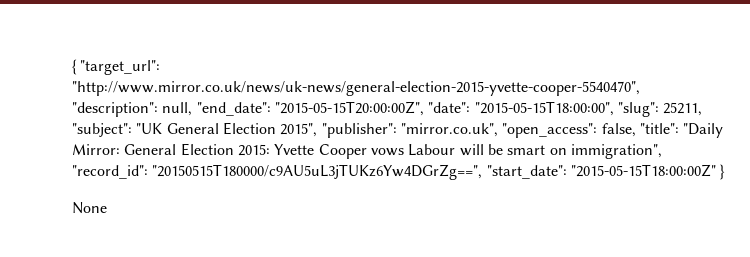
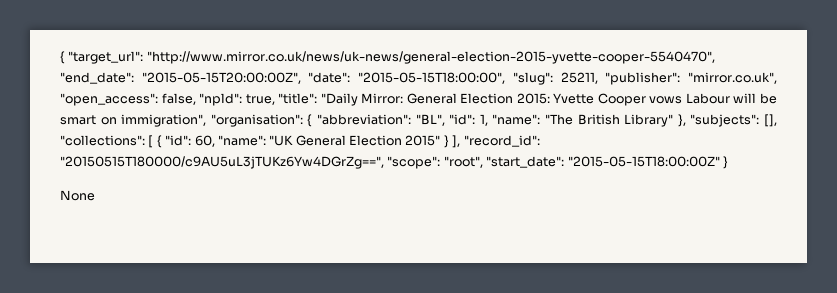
- { "target_url": "http://www.mirror.co.uk/news/uk-news/general-election-2015-yvette-cooper-5540470", "description": null, "end_date": "2015-05-15T20:00:00Z", "date": "2015-05-15T18:00:00", "slug": 25211, "subject": "UK General Election 2015", "publisher": "mirror.co.uk", "open_access": false, "title": "Daily Mirror: General Election 2015: Yvette Cooper vows Labour will be smart on immigration", "record_id": "20150515T180000/c9AU5uL3jTUKz6Yw4DGrZg==", "start_date": "2015-05-15T18:00:00Z" }
+ { "target_url": "http://www.mirror.co.uk/news/uk-news/general-election-2015-yvette-cooper-5540470", "end_date": "2015-05-15T20:00:00Z", "date": "2015-05-15T18:00:00", "slug": 25211, "publisher": "mirror.co.uk", "open_access": false, "npld": true, "title": "Daily Mirror: General Election 2015: Yvette Cooper vows Labour will be smart on immigration", "organisation": { "abbreviation": "BL", "id": 1, "name": "The British Library" }, "subjects": [], "collections": [ { "id": 60, "name": "UK General Election 2015" } ], "record_id": "20150515T180000/c9AU5uL3jTUKz6Yw4DGrZg==", "scope": "root", "start_date": "2015-05-15T18:00:00Z" }

